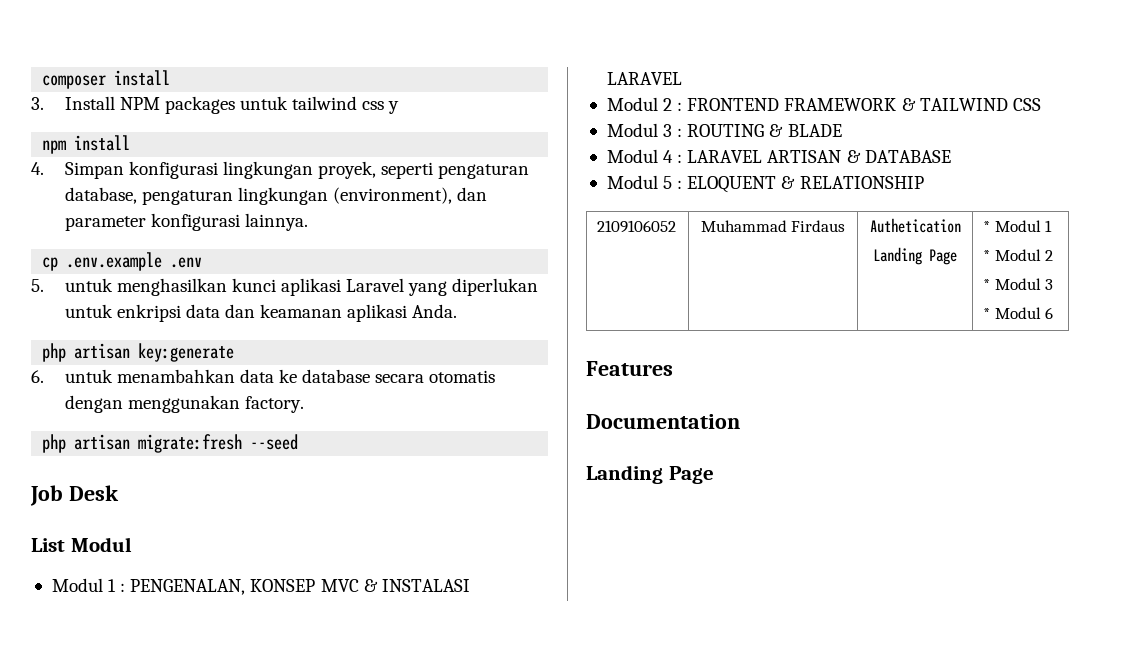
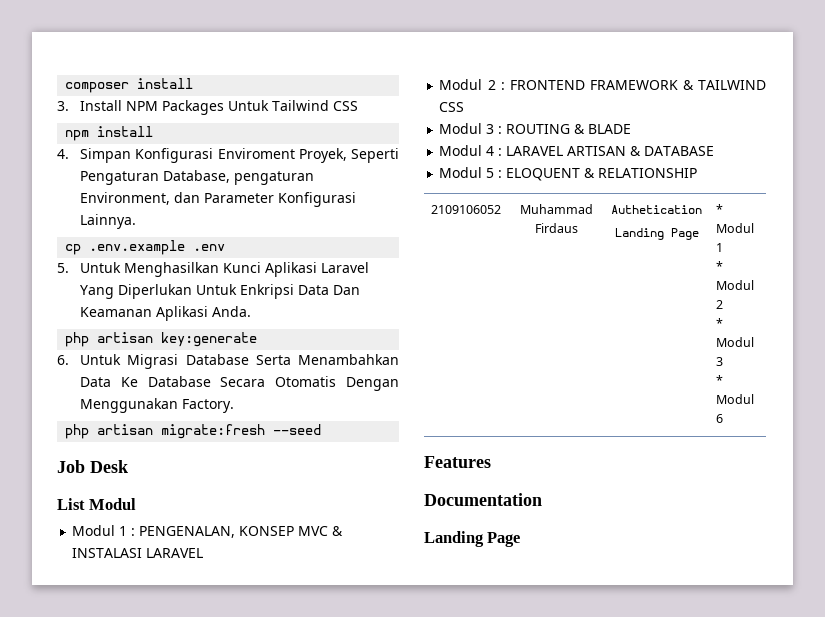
- 3. Install NPM packages untuk tailwind css y
+ 3. Install NPM Packages Untuk Tailwind CSS
- 4. Simpan konfigurasi lingkungan proyek, seperti pengaturan database, pengaturan lingkungan (environment), dan parameter konfigurasi lainnya.
+ 4. Simpan Konfigurasi Enviroment Proyek, Seperti Pengaturan Database, pengaturan Environment, dan Parameter Konfigurasi Lainnya.
  cp .env.example .env
- 5. untuk menghasilkan kunci aplikasi Laravel yang diperlukan untuk enkripsi data dan keamanan aplikasi Anda.
+ 5. Untuk Menghasilkan Kunci Aplikasi Laravel Yang Diperlukan Untuk Enkripsi Data Dan Keamanan Aplikasi Anda.
- 6. untuk menambahkan data ke database secara otomatis dengan menggunakan factory.
+ 6. Untuk Migrasi Database Serta Menambahkan Data Ke Database Secara Otomatis Dengan Menggunakan Factory.

